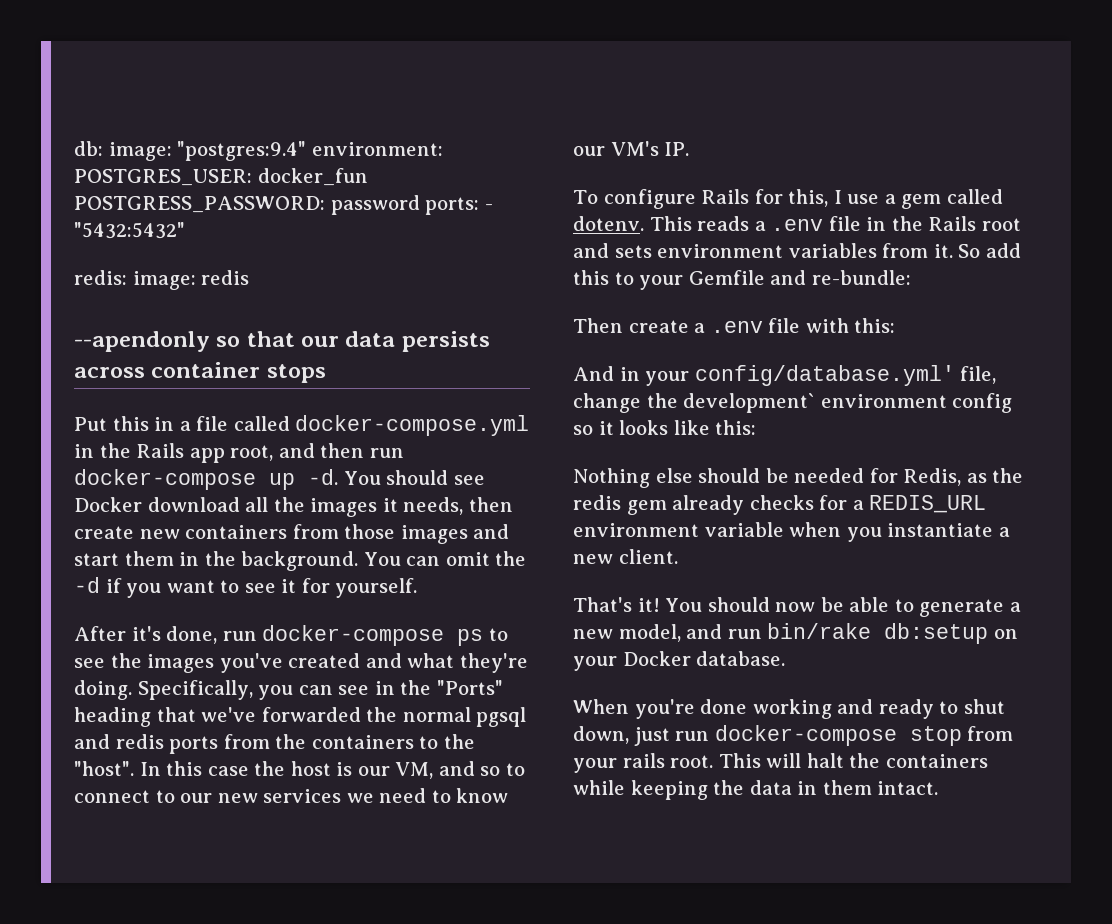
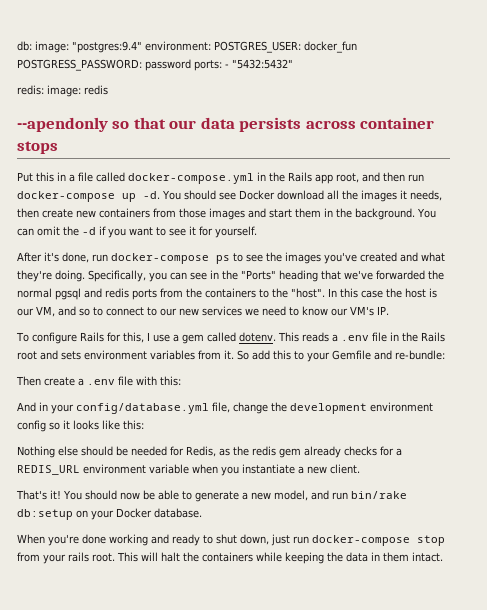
- And in your config/database.yml' file, change the development` environment config so it looks like this:
+ And in your config/database.yml file, change the development environment config so it looks like this:

